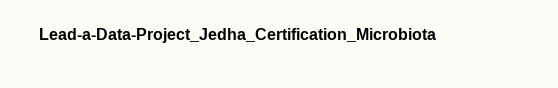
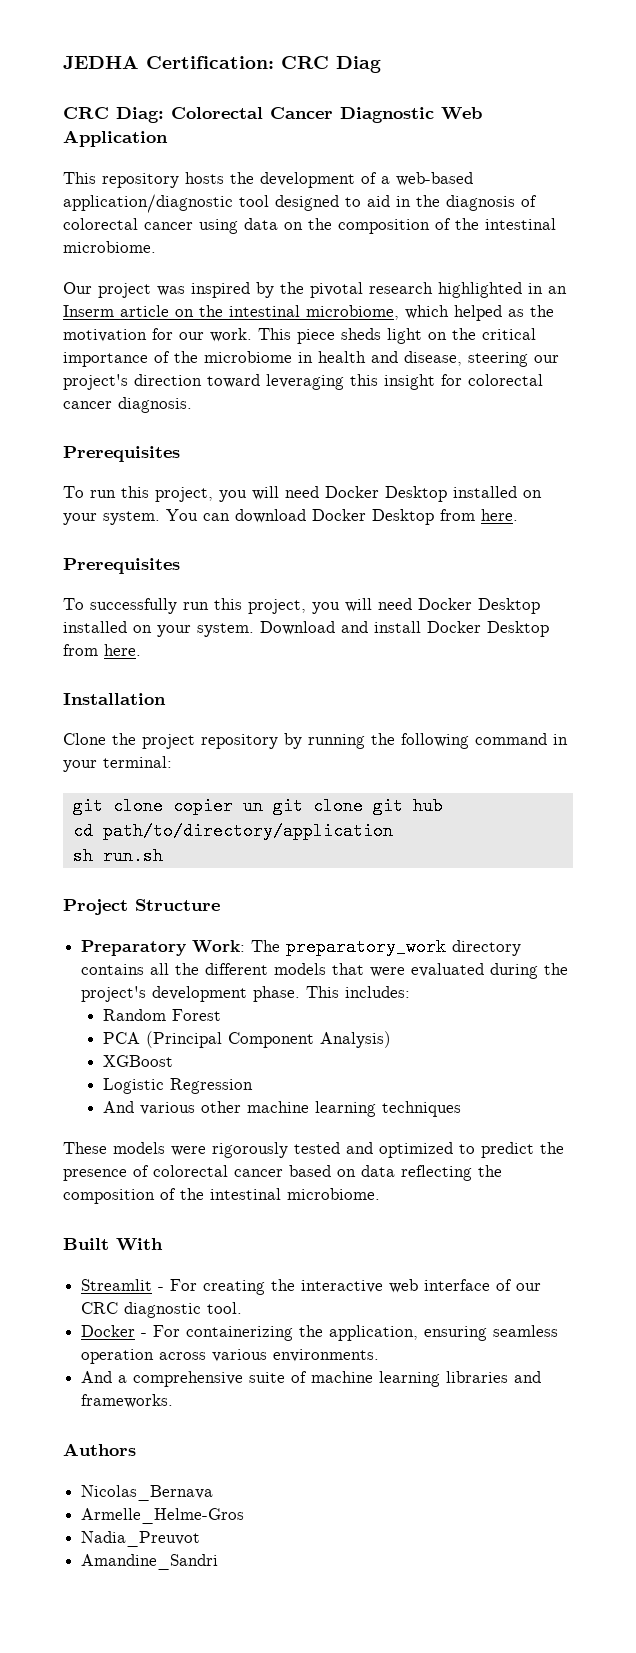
- Lead-a-Data-Project_Jedha_Certification_Microbiota
+ JEDHA Certification: CRC Diag
+ CRC Diag: Colorectal Cancer Diagnostic Web Application
+ This repository hosts the development of a web-based application/diagnostic tool designed to aid in the diagnosis of colorectal cancer using data on the composition of the intestinal microbiome.
+ Our project was inspired by the pivotal research highlighted in an Inserm article on the intestinal microbiome, which helped as the motivation for our work. This piece sheds light on the critical importance of the microbiome in health and disease, steering our project's direction toward leveraging this insight for colorectal cancer diagnosis.
+ Prerequisites
+ To run this project, you will need Docker Desktop installed on your system. You can download Docker Desktop from here.
+ Prerequisites
+ To successfully run this project, you will need Docker Desktop installed on your system. Download and install Docker Desktop from here.
+ Installation
+ Clone the project repository by running the following command in your terminal:
+ git clone copier un git clone git hub
+ cd path/to/directory/application
+ sh run.sh
+ Project Structure
+ Preparatory Work: The preparatory_work directory contains all the different models that were evaluated during the project's development phase. This includes:
+ Random Forest
+ PCA (Principal Component Analysis)
+ XGBoost
+ Logistic Regression
+ And various other machine learning techniques
+ These models were rigorously tested and optimized to predict the presence of colorectal cancer based on data reflecting the composition of the intestinal microbiome.
+ Built With
+ Streamlit - For creating the interactive web interface of our CRC diagnostic tool.
+ Docker - For containerizing the application, ensuring seamless operation across various environments.
+ And a comprehensive suite of machine learning libraries and frameworks.
+ Authors
+ Nicolas_Bernava
+ Armelle_Helme-Gros
+ Nadia_Preuvot
+ Amandine_Sandri

